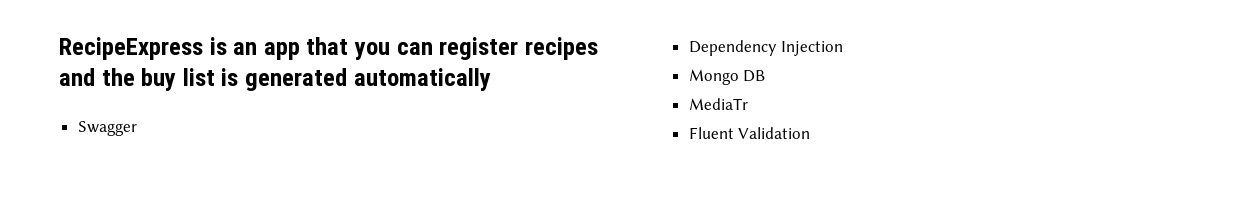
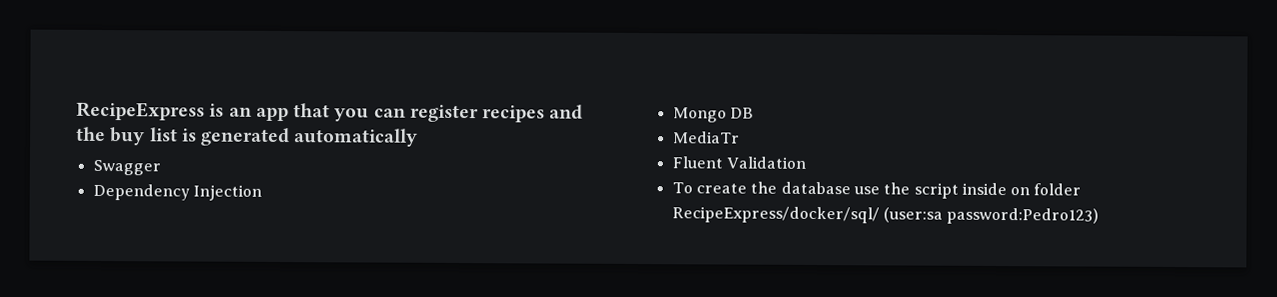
+ To create the database use the script inside on folder RecipeExpress/docker/sql/ (user:sa password:Pedro123)

